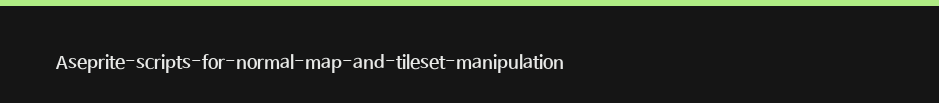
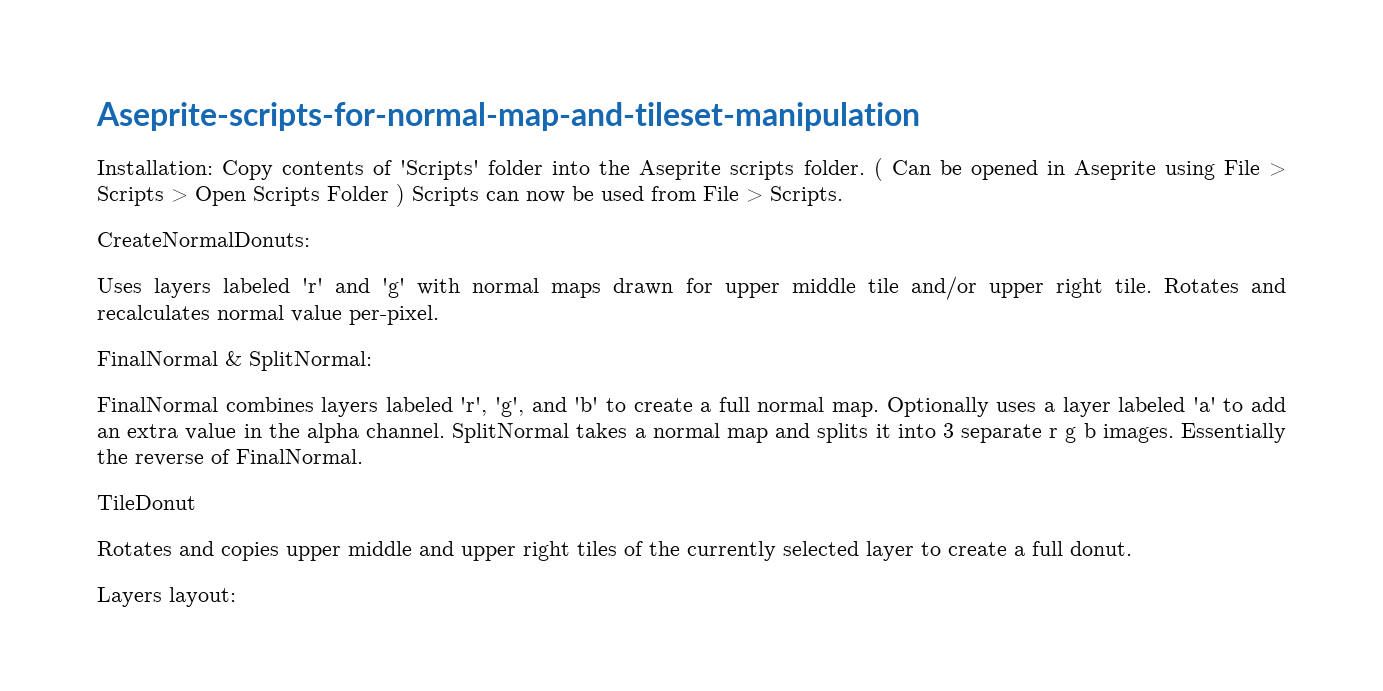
+ Installation: Copy contents of 'Scripts' folder into the Aseprite scripts folder. ( Can be opened in Aseprite using File > Scripts > Open Scripts Folder ) Scripts can now be used from File > Scripts.
+ CreateNormalDonuts:
+ Uses layers labeled 'r' and 'g' with normal maps drawn for upper middle tile and/or upper right tile. Rotates and recalculates normal value per-pixel.
+ FinalNormal & SplitNormal:
+ FinalNormal combines layers labeled 'r', 'g', and 'b' to create a full normal map. Optionally uses a layer labeled 'a' to add an extra value in the alpha channel. SplitNormal takes a normal map and splits it into 3 separate r g b images. Essentially the reverse of FinalNormal.
+ TileDonut
+ Rotates and copies upper middle and upper right tiles of the currently selected layer to create a full donut.
+ Layers layout:

